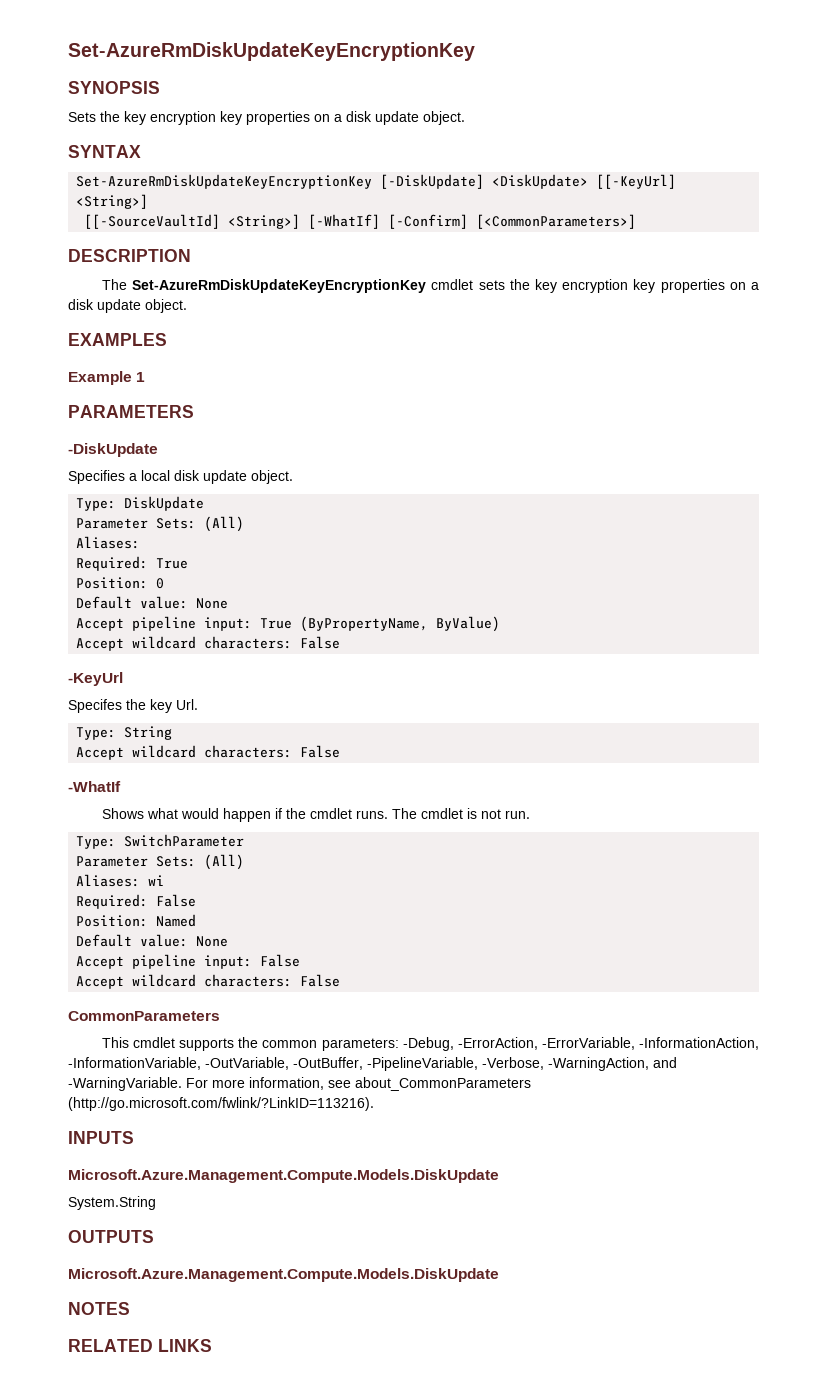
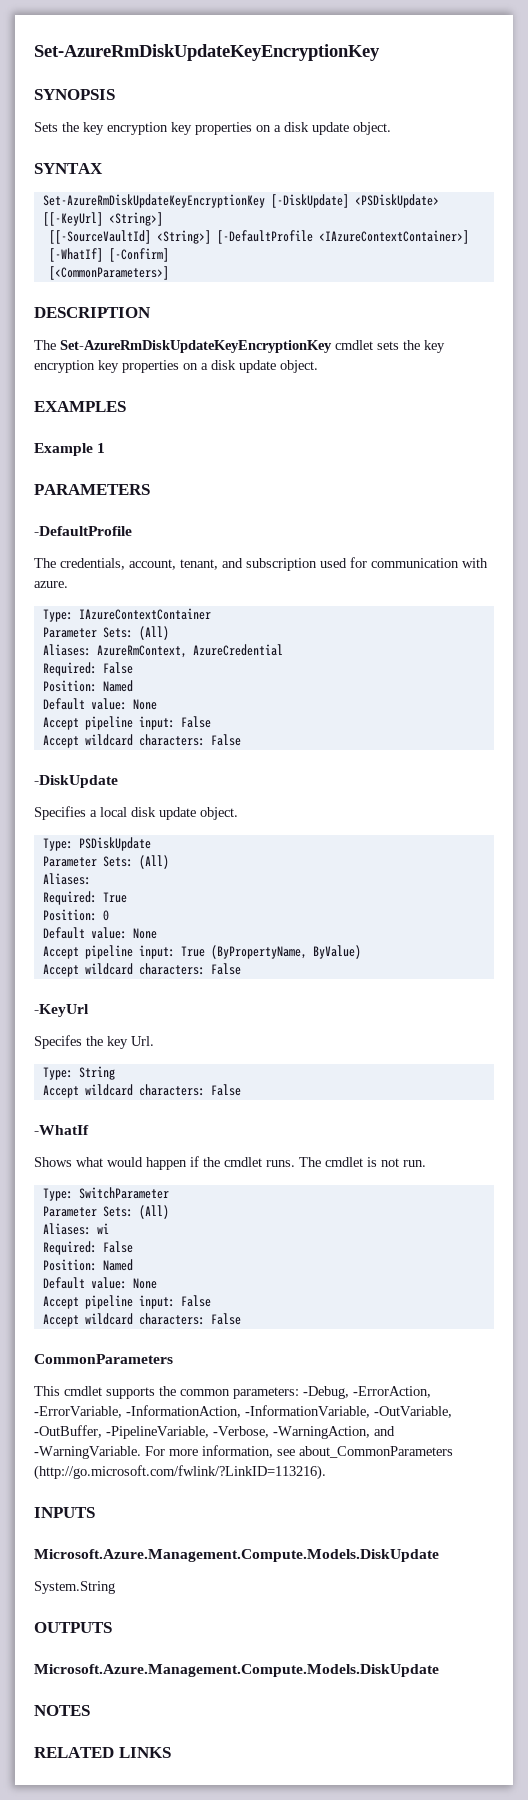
- Set-AzureRmDiskUpdateKeyEncryptionKey [-DiskUpdate] <DiskUpdate> [[-KeyUrl] <String>]
+ Set-AzureRmDiskUpdateKeyEncryptionKey [-DiskUpdate] <PSDiskUpdate> [[-KeyUrl] <String>]
- [[-SourceVaultId] <String>] [-WhatIf] [-Confirm] [<CommonParameters>]
+ [[-SourceVaultId] <String>] [-DefaultProfile <IAzureContextContainer>] [-WhatIf] [-Confirm]
+ [<CommonParameters>]
+ -DefaultProfile
+ The credentials, account, tenant, and subscription used for communication with azure.
+ Type: IAzureContextContainer
+ Parameter Sets: (All)
+ Aliases: AzureRmContext, AzureCredential
+ Required: False
+ Position: Named
+ Default value: None
+ Accept pipeline input: False
+ Accept wildcard characters: False
- Type: DiskUpdate
+ Type: PSDiskUpdate

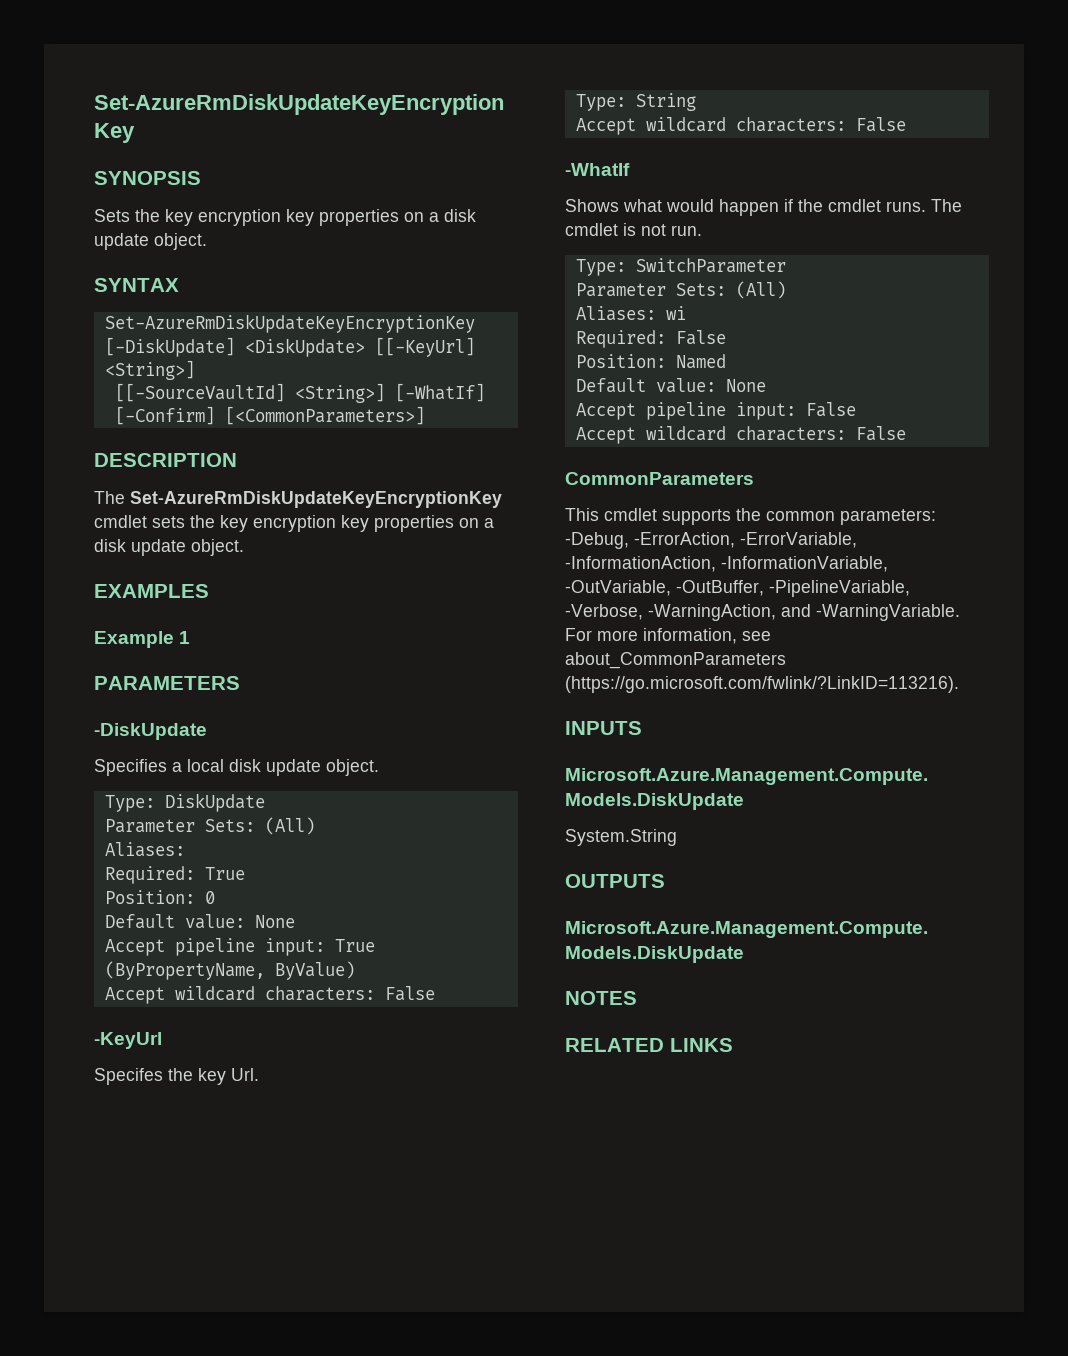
- Set-AzureRmDiskUpdateKeyEncryptionKey [-DiskUpdate] <PSDiskUpdate> [[-KeyUrl] <String>]
+ Set-AzureRmDiskUpdateKeyEncryptionKey [-DiskUpdate] <DiskUpdate> [[-KeyUrl] <String>]
- [[-SourceVaultId] <String>] [-DefaultProfile <IAzureContextContainer>] [-WhatIf] [-Confirm]
- [<CommonParameters>]
+ [[-SourceVaultId] <String>] [-WhatIf] [-Confirm] [<CommonParameters>]
- -DefaultProfile
- The credentials, account, tenant, and subscription used for communication with azure.
- Type: IAzureContextContainer
- Parameter Sets: (All)
- Aliases: AzureRmContext, AzureCredential
- Required: False
- Position: Named
- Default value: None
- Accept pipeline input: False
- Accept wildcard characters: False
- Type: PSDiskUpdate
+ Type: DiskUpdate
- For more information, see about_CommonParameters (http://go.microsoft.com/fwlink/?LinkID=113216).
+ For more information, see about_CommonParameters (https://go.microsoft.com/fwlink/?LinkID=113216).

